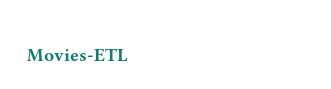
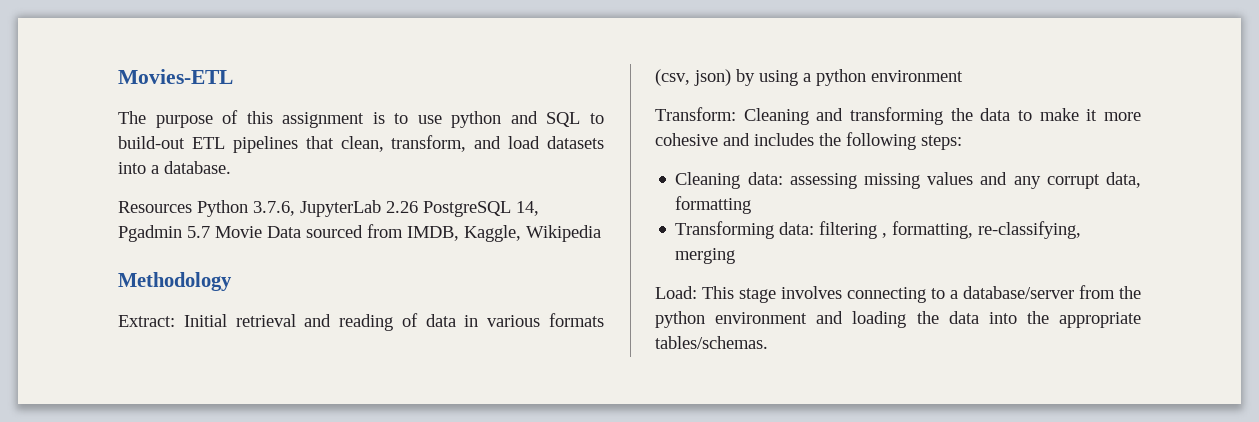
+ The purpose of this assignment is to use python and SQL to build-out ETL pipelines that clean, transform, and load datasets into a database.
+ Resources Python 3.7.6, JupyterLab 2.26 PostgreSQL 14, Pgadmin 5.7 Movie Data sourced from IMDB, Kaggle, Wikipedia
+ Methodology
+ Extract: Initial retrieval and reading of data in various formats (csv, json) by using a python environment
+ Transform: Cleaning and transforming the data to make it more cohesive and includes the following steps:
+ Cleaning data: assessing missing values and any corrupt data, formatting
+ Transforming data: filtering , formatting, re-classifying, merging
+ Load: This stage involves connecting to a database/server from the python environment and loading the data into the appropriate tables/schemas.

